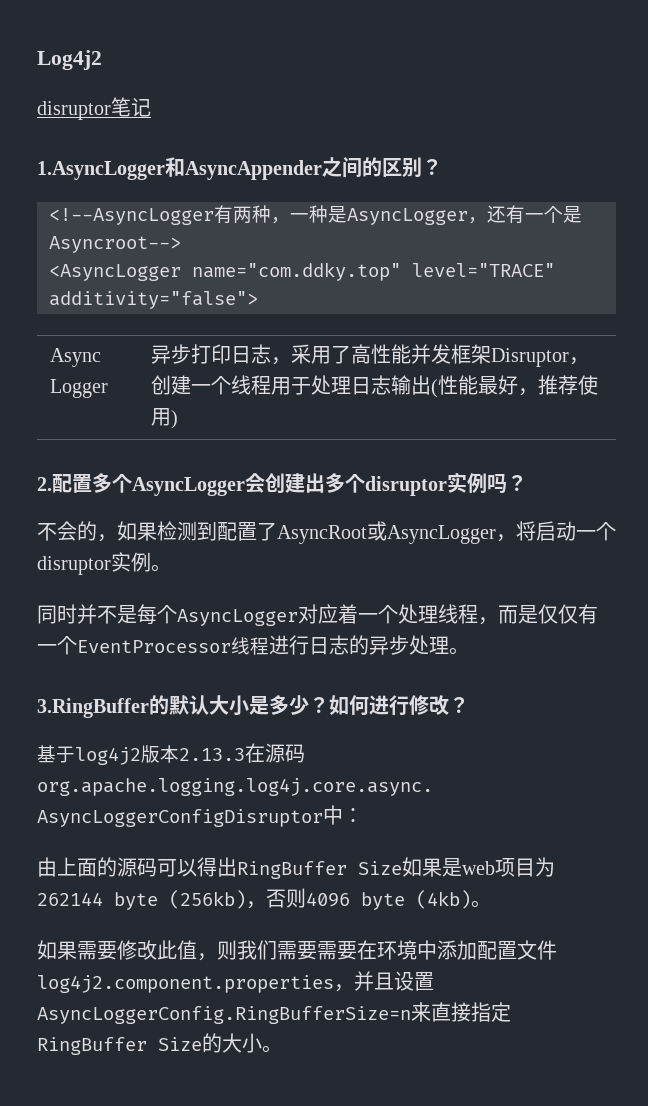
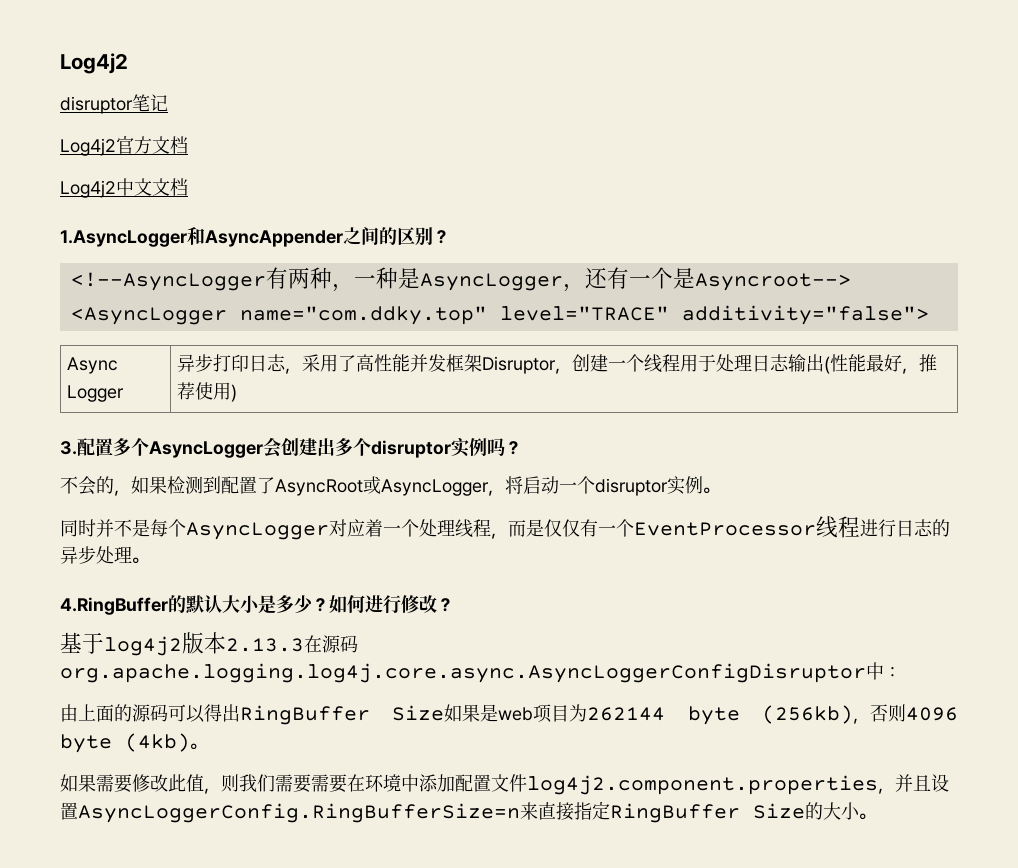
+ Log4j2官方文档
+ Log4j2中文文档
- 2.配置多个AsyncLogger会创建出多个disruptor实例吗？
+ 3.配置多个AsyncLogger会创建出多个disruptor实例吗？
- 3.RingBuffer的默认大小是多少？
+ 4.RingBuffer的默认大小是多少？

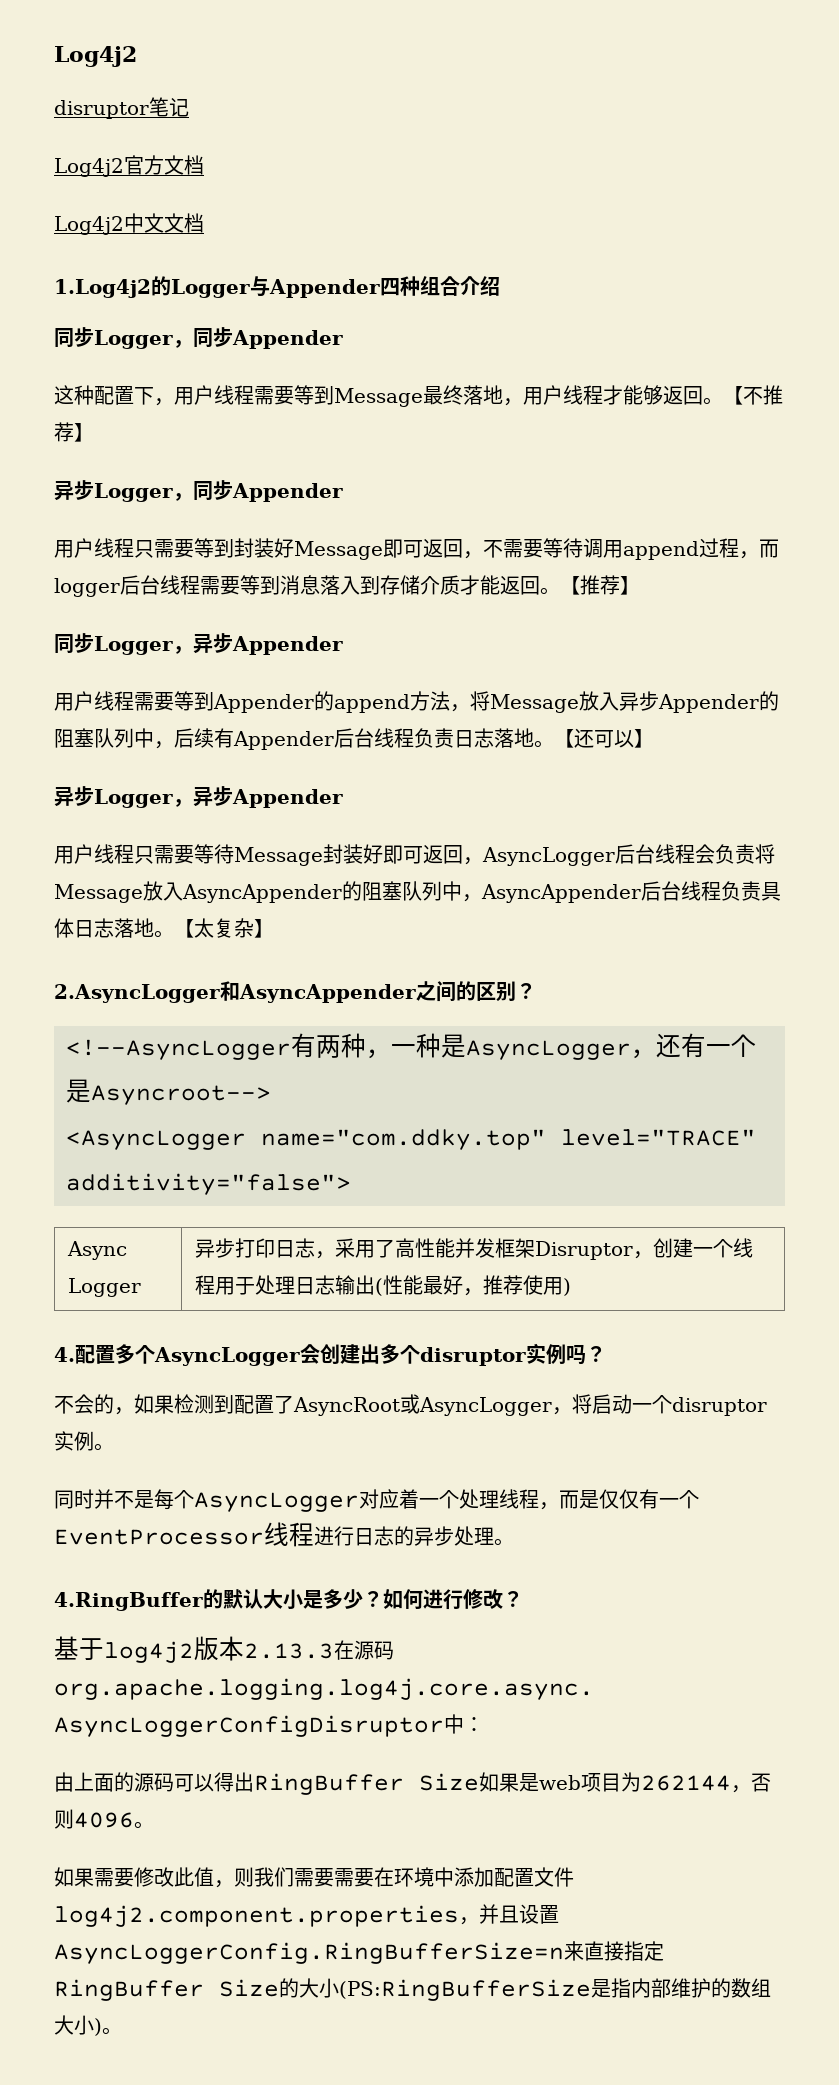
- 1.AsyncLogger和AsyncAppender之间的区别？
+ 1.Log4j2的Logger与Appender四种组合介绍
+ 同步Logger，同步Appender
+ 这种配置下，用户线程需要等到Message最终落地，用户线程才能够返回。【不推荐】
+ 异步Logger，同步Appender
+ 用户线程只需要等到封装好Message即可返回，不需要等待调用append过程，而logger后台线程需要等到消息落入到存储介质才能返回。【推荐】
+ 同步Logger，异步Appender
+ 用户线程需要等到Appender的append方法，将Message放入异步Appender的阻塞队列中，后续有Appender后台线程负责日志落地。【还可以】
+ 异步Logger，异步Appender
+ 用户线程只需要等待Message封装好即可返回，AsyncLogger后台线程会负责将Message放入AsyncAppender的阻塞队列中，AsyncAppender后台线程负责具体日志落地。【太复杂】
+ 2.AsyncLogger和AsyncAppender之间的区别？
- 3.配置多个AsyncLogger会创建出多个disruptor实例吗？
+ 4.配置多个AsyncLogger会创建出多个disruptor实例吗？
- 由上面的源码可以得出RingBuffer Size如果是web项目为262144 byte (256kb)，否则4096 byte (4kb)。
+ 由上面的源码可以得出RingBuffer Size如果是web项目为262144，否则4096。
- 如果需要修改此值，则我们需要需要在环境中添加配置文件log4j2.component.properties，并且设置AsyncLoggerConfig.RingBufferSize=n来直接指定RingBuffer Size的大小。
+ 如果需要修改此值，则我们需要需要在环境中添加配置文件log4j2.component.properties，并且设置AsyncLoggerConfig.RingBufferSize=n来直接指定RingBuffer Size的大小(PS:RingBufferSize是指内部维护的数组大小)。

